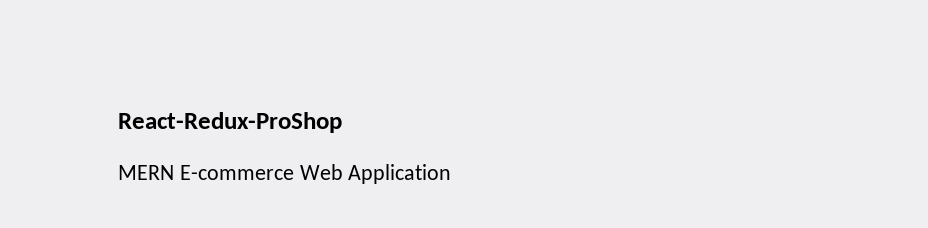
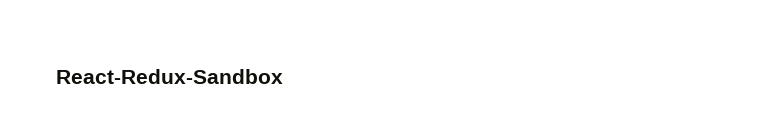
- React-Redux-ProShop
- MERN E-commerce Web Application
+ React-Redux-Sandbox

